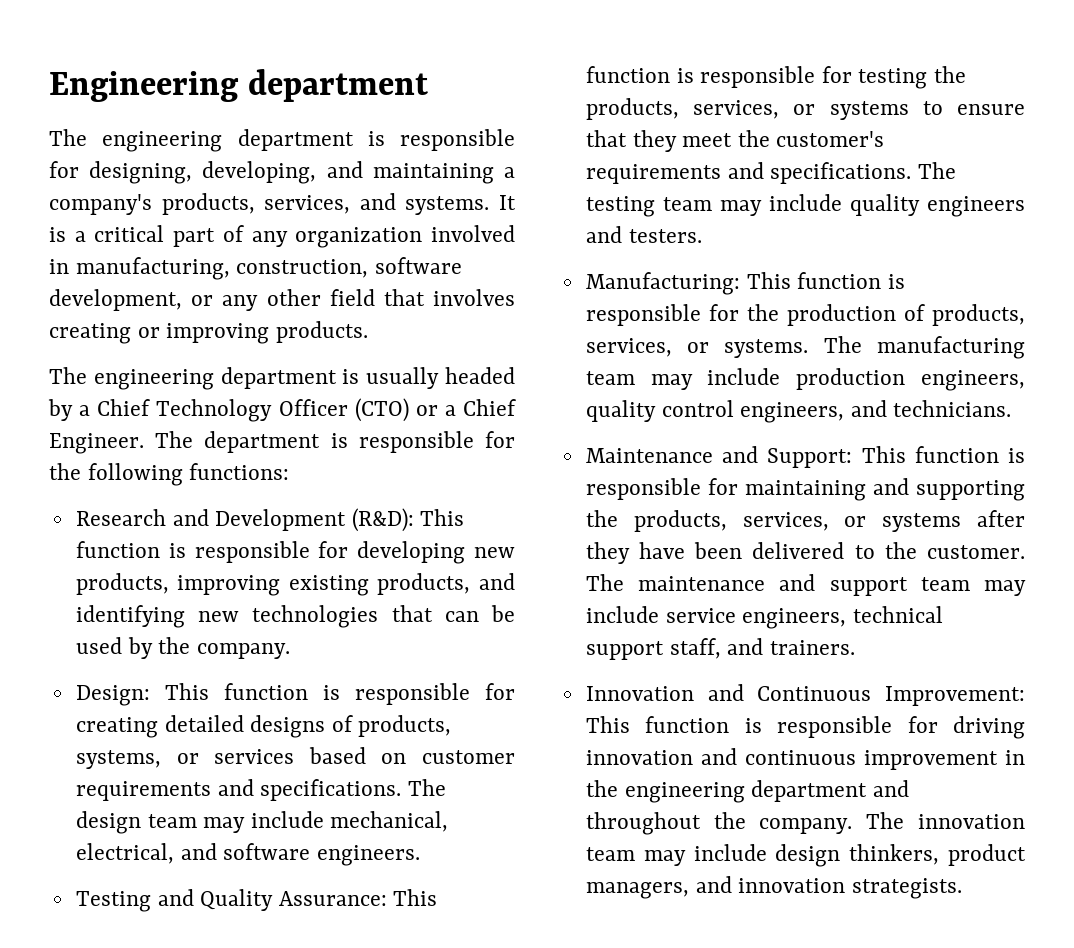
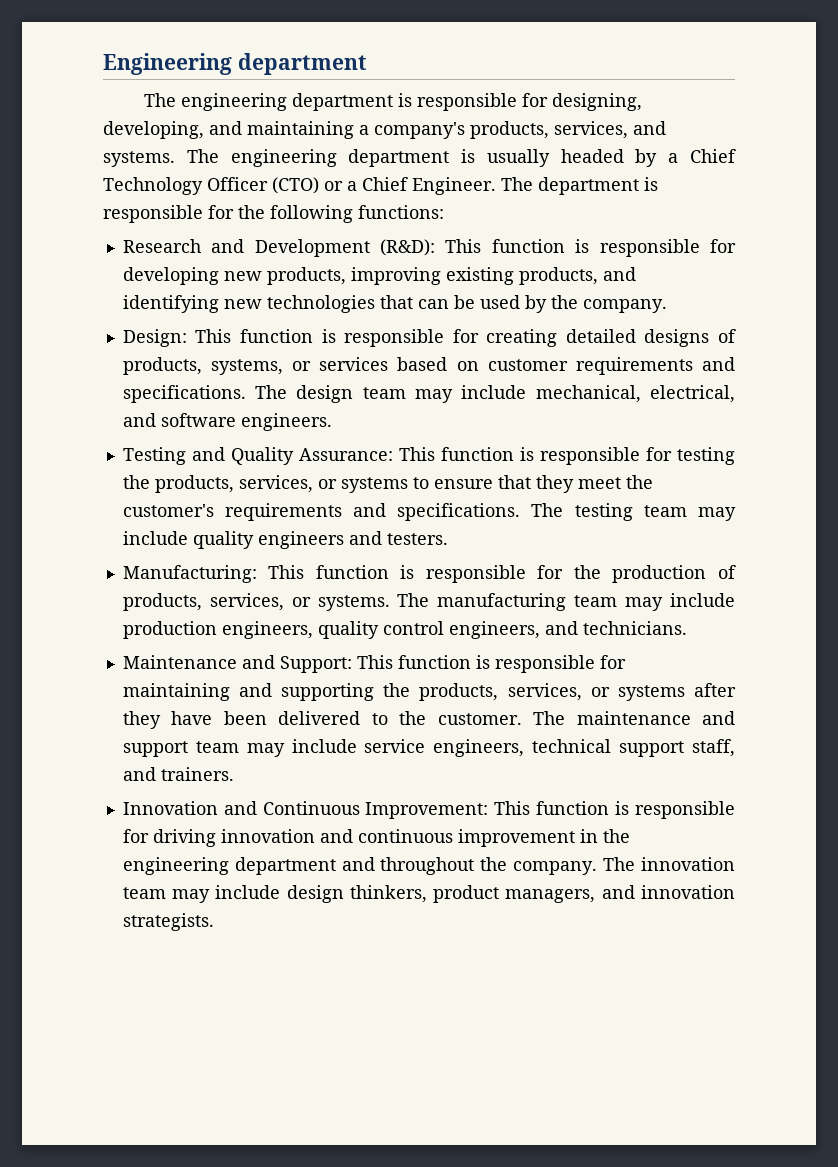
- The engineering department is responsible for designing, developing, and maintaining a company's products, services, and systems. It is a critical part of any organization involved in manufacturing, construction, software development, or any other field that involves creating or improving products.
- The engineering department is usually headed by a Chief Technology Officer (CTO) or a Chief Engineer.
+ The engineering department is responsible for designing, developing, and maintaining a company's products, services, and systems. The engineering department is usually headed by a Chief Technology Officer (CTO) or a Chief Engineer.

